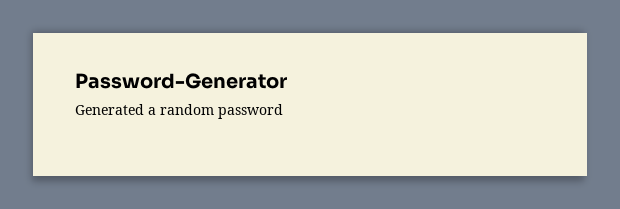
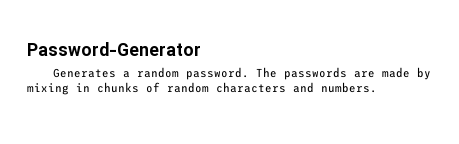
- Generated a random password
+ Generates a random password. The passwords are made by mixing in chunks of random characters and numbers.

